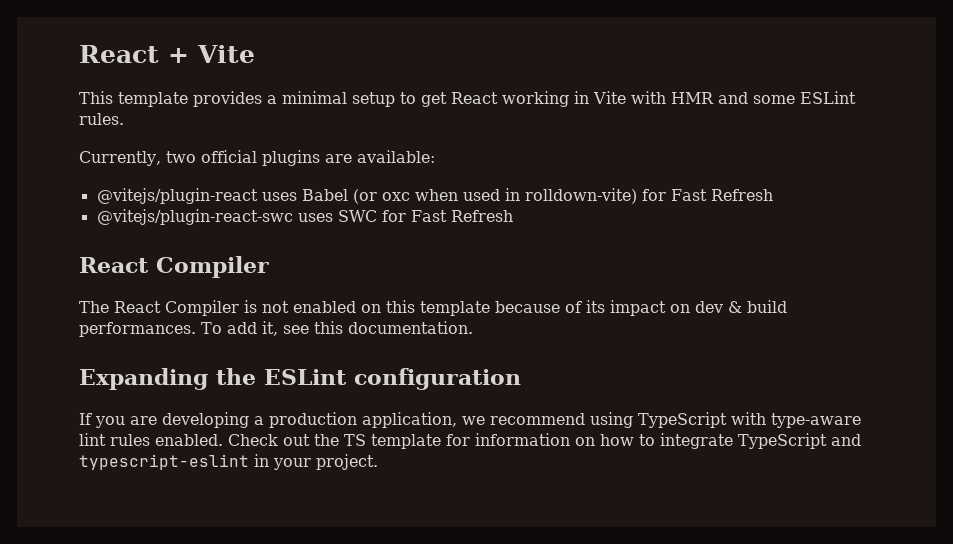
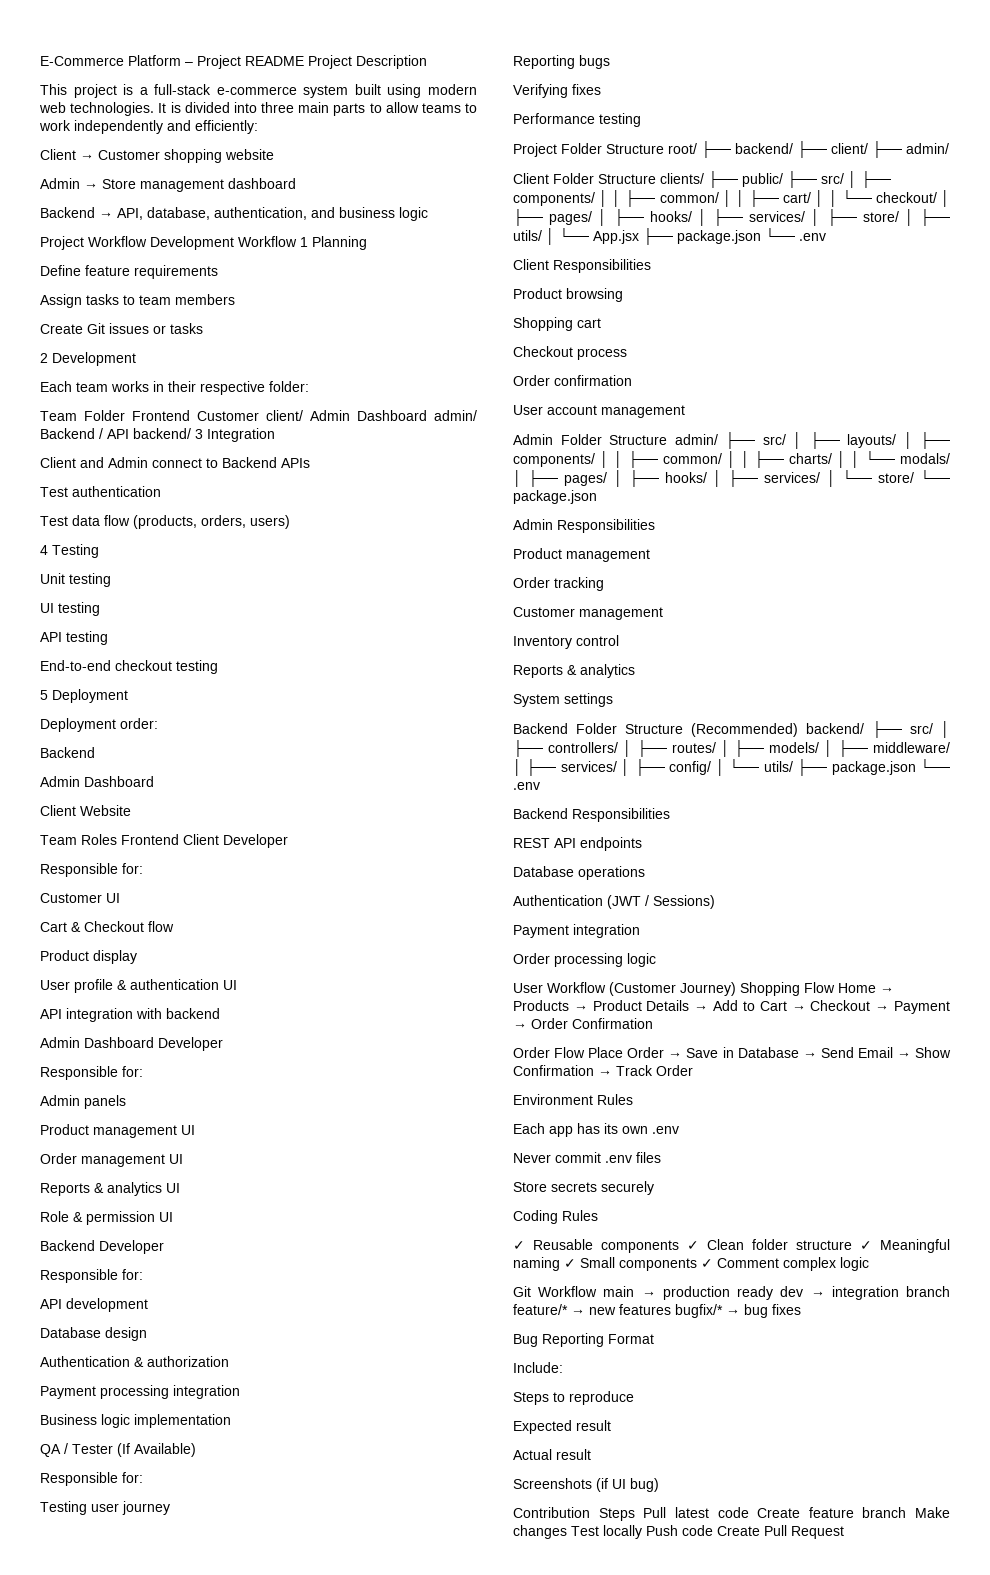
- React + Vite
- This template provides a minimal setup to get React working in Vite with HMR and some ESLint rules.
- Currently, two official plugins are available:
- @vitejs/plugin-react uses Babel (or oxc when used in rolldown-vite) for Fast Refresh
- @vitejs/plugin-react-swc uses SWC for Fast Refresh
- React Compiler
- The React Compiler is not enabled on this template because of its impact on dev & build performances. To add it, see this documentation.
- Expanding the ESLint configuration
- If you are developing a production application, we recommend using TypeScript with type-aware lint rules enabled. Check out the TS template for information on how to integrate TypeScript and typescript-eslint in your project.
+ E-Commerce Platform – Project README Project Description
+ This project is a full-stack e-commerce system built using modern web technologies. It is divided into three main parts to allow teams to work independently and efficiently:
+ Client → Customer shopping website
+ Admin → Store management dashboard
+ Backend → API, database, authentication, and business logic
+ Project Workflow Development Workflow 1 Planning
+ Define feature requirements
+ Assign tasks to team members
+ Create Git issues or tasks
+ 2 Development
+ Each team works in their respective folder:
+ Team Folder Frontend Customer client/ Admin Dashboard admin/ Backend / API backend/ 3 Integration
+ Client and Admin connect to Backend APIs
+ Test authentication
+ Test data flow (products, orders, users)
+ 4 Testing
+ Unit testing
+ UI testing
+ API testing
+ End-to-end checkout testing
+ 5 Deployment
+ Deployment order:
+ Backend
+ Admin Dashboard
+ Client Website
+ Team Roles Frontend Client Developer
+ Responsible for:
+ Customer UI
+ Cart & Checkout flow
+ Product display
+ User profile & authentication UI
+ API integration with backend
+ Admin Dashboard Developer
+ Responsible for:
+ Admin panels
+ Product management UI
+ Order management UI
+ Reports & analytics UI
+ Role & permission UI
+ Backend Developer
+ Responsible for:
+ API development
+ Database design
+ Authentication & authorization
+ Payment processing integration
+ Business logic implementation
+ QA / Tester (If Available)
+ Responsible for:
+ Testing user journey
+ Reporting bugs
+ Verifying fixes
+ Performance testing
+ Project Folder Structure root/ ├── backend/ ├── client/ ├── admin/
+ Client Folder Structure clients/ ├── public/ ├── src/ │ ├── components/ │ │ ├── common/ │ │ ├── cart/ │ │ └── checkout/ │ ├── pages/ │ ├── hooks/ │ ├── services/ │ ├── store/ │ ├── utils/ │ └── App.jsx ├── package.json └── .env
+ Client Responsibilities
+ Product browsing
+ Shopping cart
+ Checkout process
+ Order confirmation
+ User account management
+ Admin Folder Structure admin/ ├── src/ │ ├── layouts/ │ ├── components/ │ │ ├── common/ │ │ ├── charts/ │ │ └── modals/ │ ├── pages/ │ ├── hooks/ │ ├── services/ │ └── store/ └── package.json
+ Admin Responsibilities
+ Product management
+ Order tracking
+ Customer management
+ Inventory control
+ Reports & analytics
+ System settings
+ Backend Folder Structure (Recommended) backend/ ├── src/ │ ├── controllers/ │ ├── routes/ │ ├── models/ │ ├── middleware/ │ ├── services/ │ ├── config/ │ └── utils/ ├── package.json └── .env
+ Backend Responsibilities
+ REST API endpoints
+ Database operations
+ Authentication (JWT / Sessions)
+ Payment integration
+ Order processing logic
+ User Workflow (Customer Journey) Shopping Flow Home → Products → Product Details → Add to Cart → Checkout → Payment → Order Confirmation
+ Order Flow Place Order → Save in Database → Send Email → Show Confirmation → Track Order
+ Environment Rules
+ Each app has its own .env
+ Never commit .env files
+ Store secrets securely
+ Coding Rules
+ ✓ Reusable components ✓ Clean folder structure ✓ Meaningful naming ✓ Small components ✓ Comment complex logic
+ Git Workflow main → production ready dev → integration branch feature/* → new features bugfix/* → bug fixes
+ Bug Reporting Format
+ Include:
+ Steps to reproduce
+ Expected result
+ Actual result
+ Screenshots (if UI bug)
+ Contribution Steps Pull latest code Create feature branch Make changes Test locally Push code Create Pull Request

